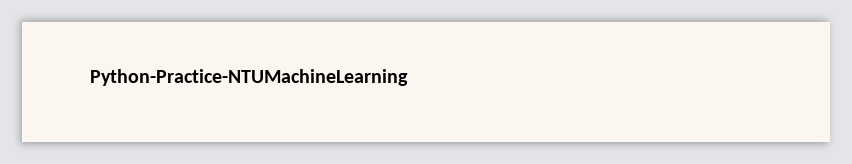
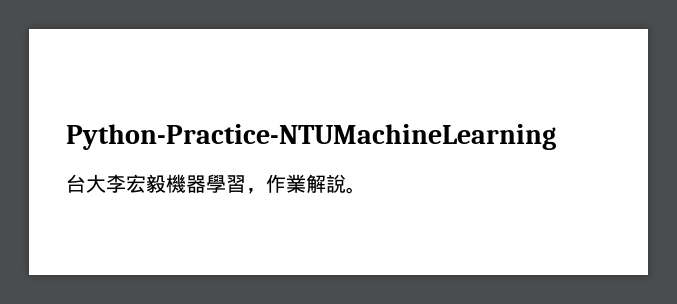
+ 台大李宏毅機器學習，作業解說。

